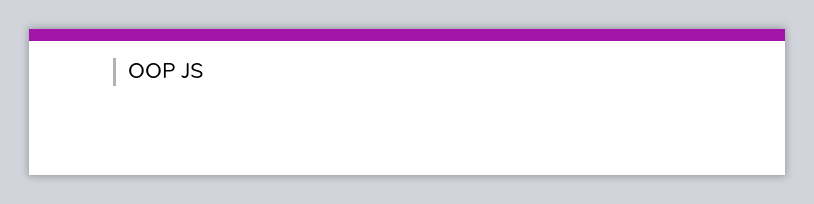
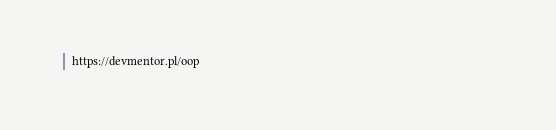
- OOP JS
+ https://devmentor.pl/oop

